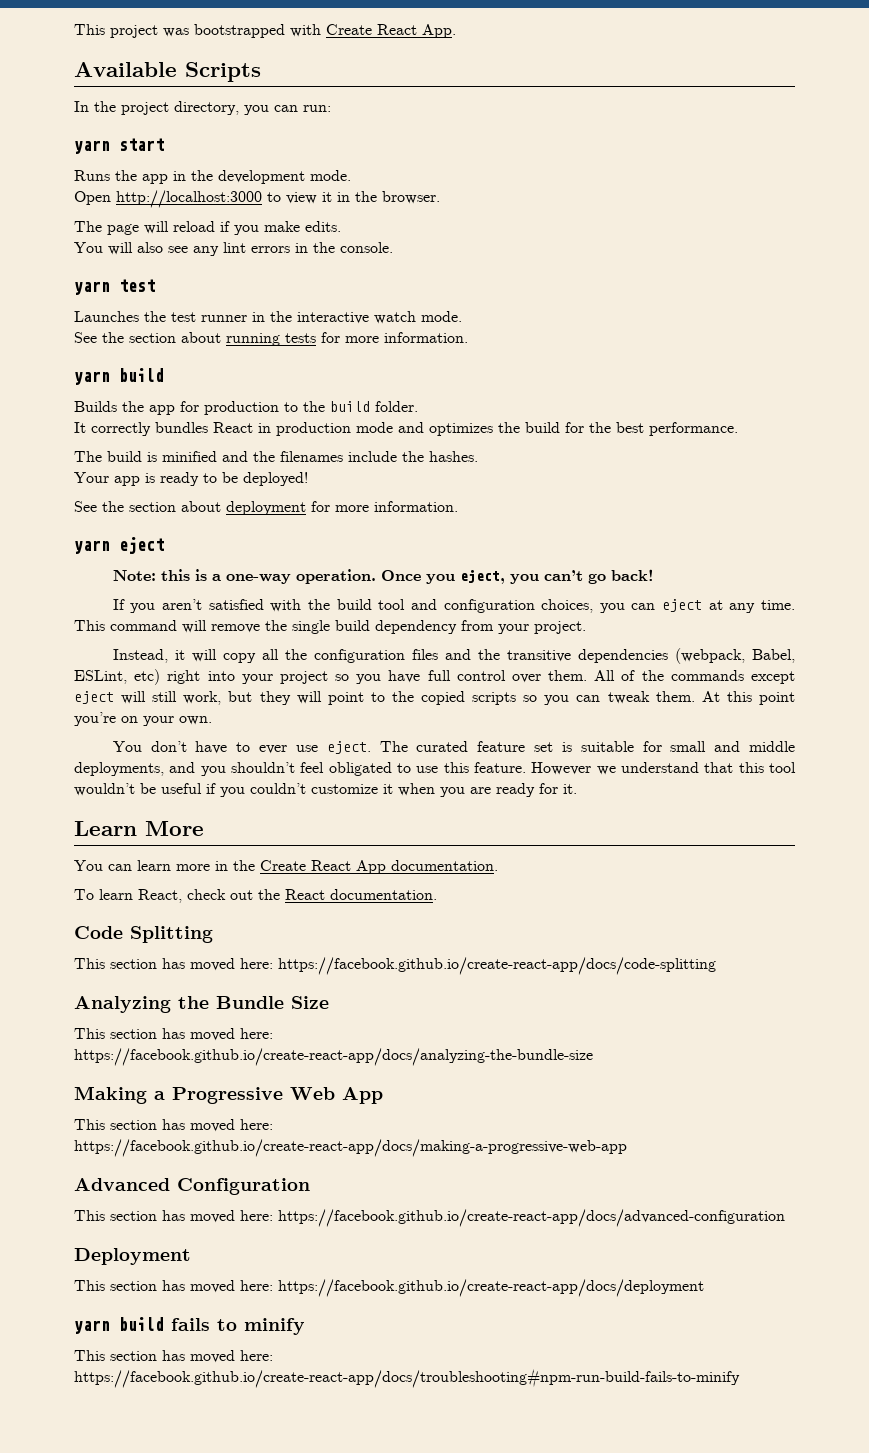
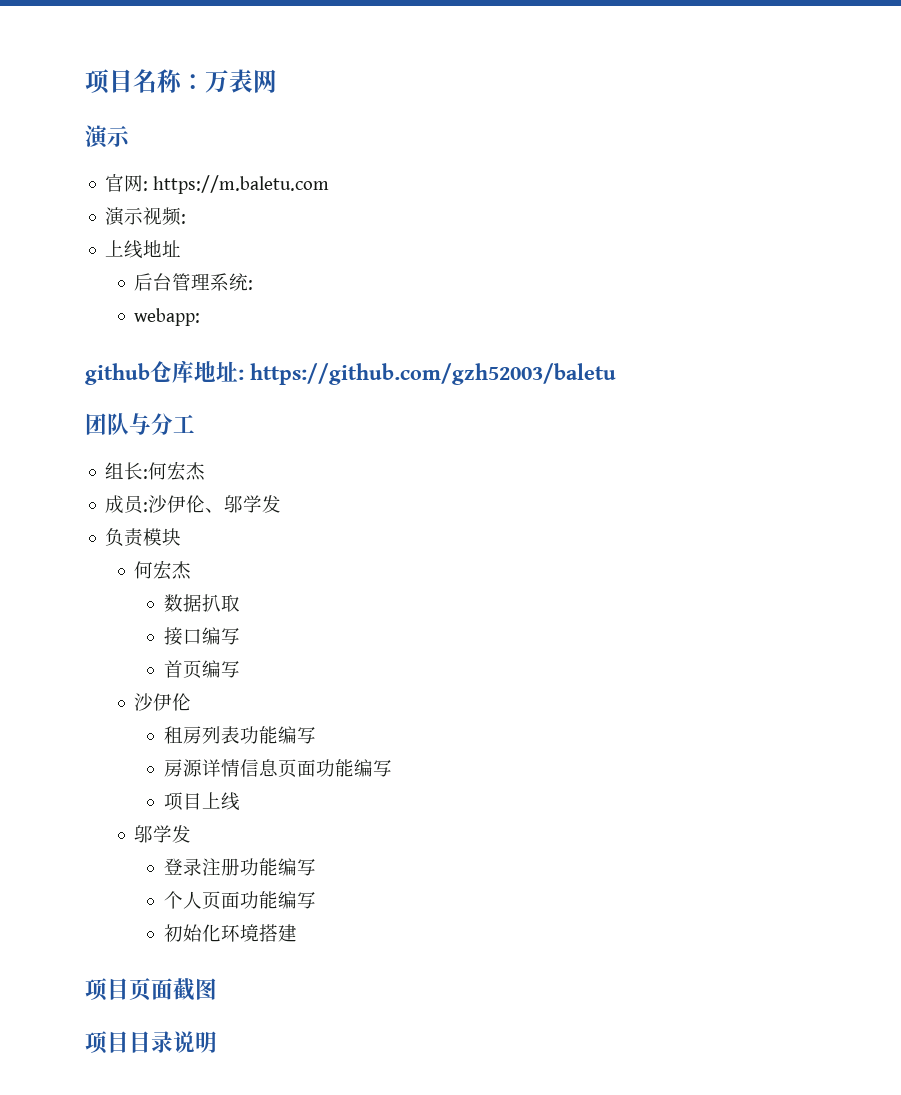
- This project was bootstrapped with Create React App.
- Available Scripts
- In the project directory, you can run:
- yarn start
- Runs the app in the development mode.
- Open http://localhost:3000 to view it in the browser.
- The page will reload if you make edits.
- You will also see any lint errors in the console.
- yarn test
- Launches the test runner in the interactive watch mode.
- See the section about running tests for more information.
- yarn build
- Builds the app for production to the build folder.
- It correctly bundles React in production mode and optimizes the build for the best performance.
- The build is minified and the filenames include the hashes.
- Your app is ready to be deployed!
- See the section about deployment for more information.
- yarn eject
- Note: this is a one-way operation. Once you eject, you can’t go back!
- If you aren’t satisfied with the build tool and configuration choices, you can eject at any time. This command will remove the single build dependency from your project.
- Instead, it will copy all the configuration files and the transitive dependencies (webpack, Babel, ESLint, etc) right into your project so you have full control over them. All of the commands except eject will still work, but they will point to the copied scripts so you can tweak them. At this point you’re on your own.
- You don’t have to ever use eject. The curated feature set is suitable for small and middle deployments, and you shouldn’t feel obligated to use this feature. However we understand that this tool wouldn’t be useful if you couldn’t customize it when you are ready for it.
- Learn More
- You can learn more in the Create React App documentation.
- To learn React, check out the React documentation.
- Code Splitting
- This section has moved here: https://facebook.github.io/create-react-app/docs/code-splitting
- Analyzing the Bundle Size
- This section has moved here: https://facebook.github.io/create-react-app/docs/analyzing-the-bundle-size
- Making a Progressive Web App
- This section has moved here: https://facebook.github.io/create-react-app/docs/making-a-progressive-web-app
- Advanced Configuration
- This section has moved here: https://facebook.github.io/create-react-app/docs/advanced-configuration
- Deployment
- This section has moved here: https://facebook.github.io/create-react-app/docs/deployment
- yarn build fails to minify
- This section has moved here: https://facebook.github.io/create-react-app/docs/troubleshooting#npm-run-build-fails-to-minify
+ 项目名称：万表网
+ 演示
+ 官网: https://m.baletu.com
+ 演示视频:
+ 上线地址
+ 后台管理系统:
+ webapp:
+ github仓库地址: https://github.com/gzh52003/baletu
+ 团队与分工
+ 组长:何宏杰
+ 成员:沙伊伦、邬学发
+ 负责模块
+ 何宏杰
+ 数据扒取
+ 接口编写
+ 首页编写
+ 沙伊伦
+ 租房列表功能编写
+ 房源详情信息页面功能编写
+ 项目上线
+ 邬学发
+ 登录注册功能编写
+ 个人页面功能编写
+ 初始化环境搭建
+ 项目页面截图
+ 项目目录说明

